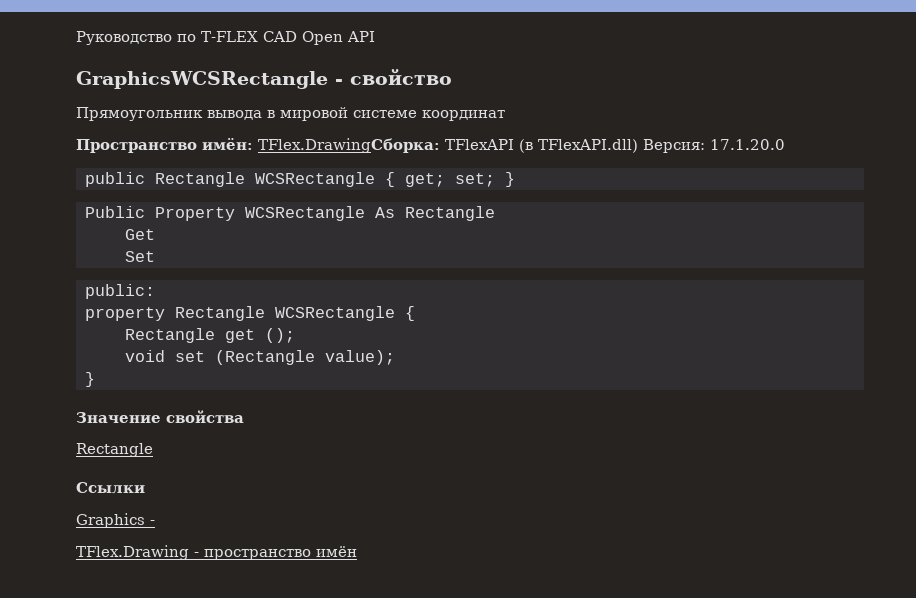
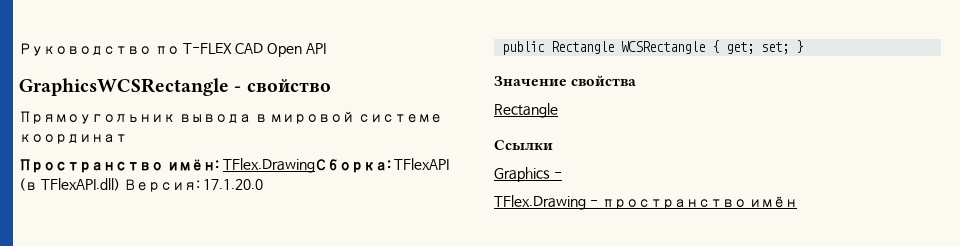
- Public Property WCSRectangle As Rectangle
- Get
- Set
- public:
- property Rectangle WCSRectangle {
- Rectangle get ();
- void set (Rectangle value);
- }

